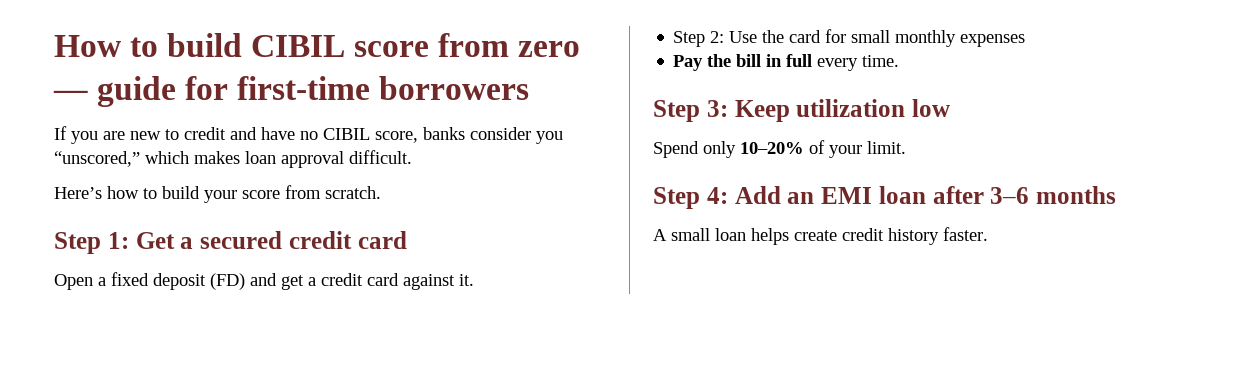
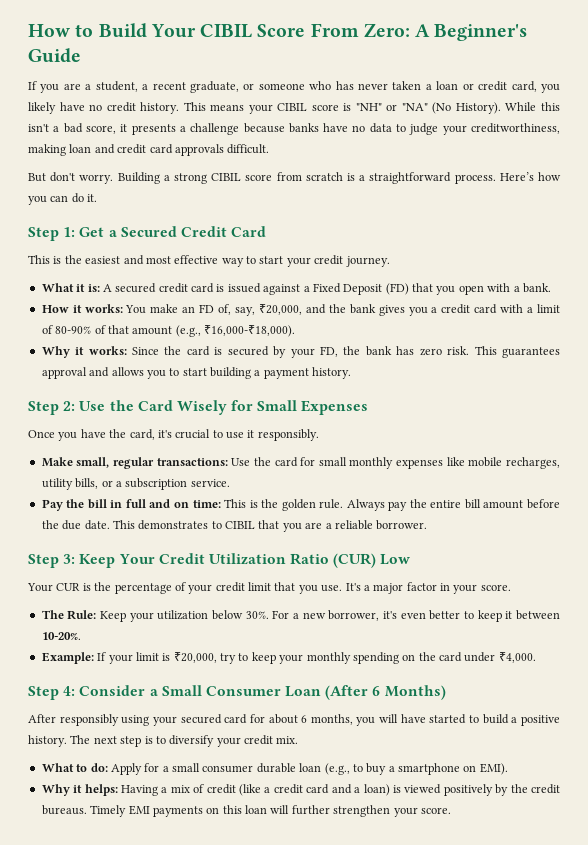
- How to build CIBIL score from zero — guide for first-time borrowers
- If you are new to credit and have no CIBIL score, banks consider you “unscored,” which makes loan approval difficult.
- Here’s how to build your score from scratch.
- Step 1: Get a secured credit card
- Open a fixed deposit (FD) and get a credit card against it.
- Step 2: Use the card for small monthly expenses
+ How to Build Your CIBIL Score From Zero: A Beginner's Guide
+ If you are a student, a recent graduate, or someone who has never taken a loan or credit card, you likely have no credit history. This means your CIBIL score is "NH" or "NA" (No History). While this isn't a bad score, it presents a challenge because banks have no data to judge your creditworthiness, making loan and credit card approvals difficult.
+ But don't worry. Building a strong CIBIL score from scratch is a straightforward process. Here’s how you can do it.
+ Step 1: Get a Secured Credit Card
+ This is the easiest and most effective way to start your credit journey.
+ What it is: A secured credit card is issued against a Fixed Deposit (FD) that you open with a bank.
+ How it works: You make an FD of, say, ₹20,000, and the bank gives you a credit card with a limit of 80-90% of that amount (e.g., ₹16,000-₹18,000).
+ Why it works: Since the card is secured by your FD, the bank has zero risk. This guarantees approval and allows you to start building a payment history.
+ Step 2: Use the Card Wisely for Small Expenses
+ Once you have the card, it's crucial to use it responsibly.
+ Make small, regular transactions: Use the card for small monthly expenses like mobile recharges, utility bills, or a subscription service.
- Pay the bill in full every time.
- Step 3: Keep utilization low
- Spend only 10–20% of your limit.
- Step 4: Add an EMI loan after 3–6 months
- A small loan helps create credit history faster.
+ Pay the bill in full and on time: This is the golden rule. Always pay the entire bill amount before the due date. This demonstrates to CIBIL that you are a reliable borrower.
+ Step 3: Keep Your Credit Utilization Ratio (CUR) Low
+ Your CUR is the percentage of your credit limit that you use. It's a major factor in your score.
+ The Rule: Keep your utilization below 30%. For a new borrower, it's even better to keep it between 10-20%.
+ Example: If your limit is ₹20,000, try to keep your monthly spending on the card under ₹4,000.
+ Step 4: Consider a Small Consumer Loan (After 6 Months)
+ After responsibly using your secured card for about 6 months, you will have started to build a positive history. The next step is to diversify your credit mix.
+ What to do: Apply for a small consumer durable loan (e.g., to buy a smartphone on EMI).
+ Why it helps: Having a mix of credit (like a credit card and a loan) is viewed positively by the credit bureaus. Timely EMI payments on this loan will further strengthen your score.

